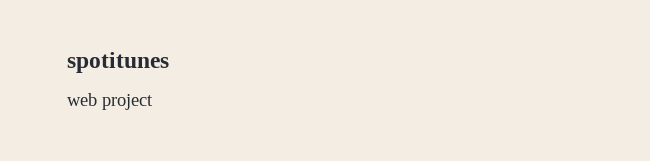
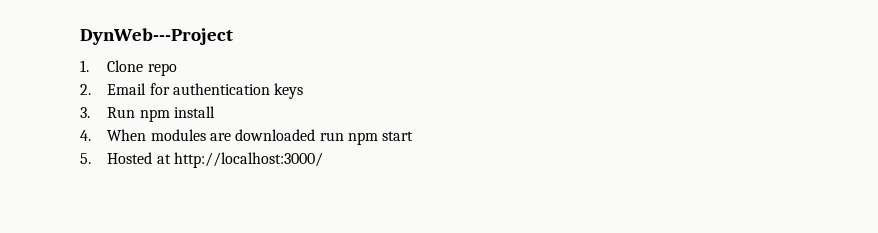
- spotitunes
- web project
+ DynWeb---Project
+ 1. Clone repo
+ 2. Email for authentication keys
+ 3. Run npm install
+ 4. When modules are downloaded run npm start
+ 5. Hosted at http://localhost:3000/

